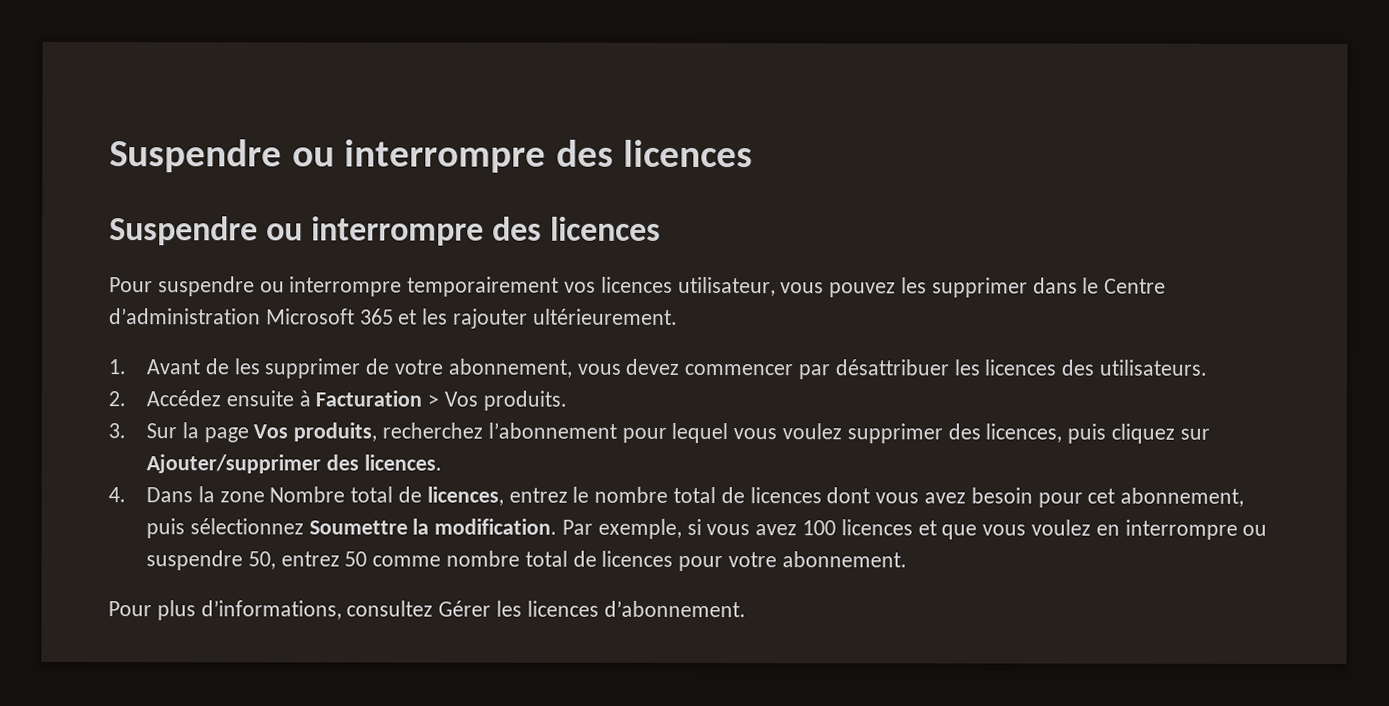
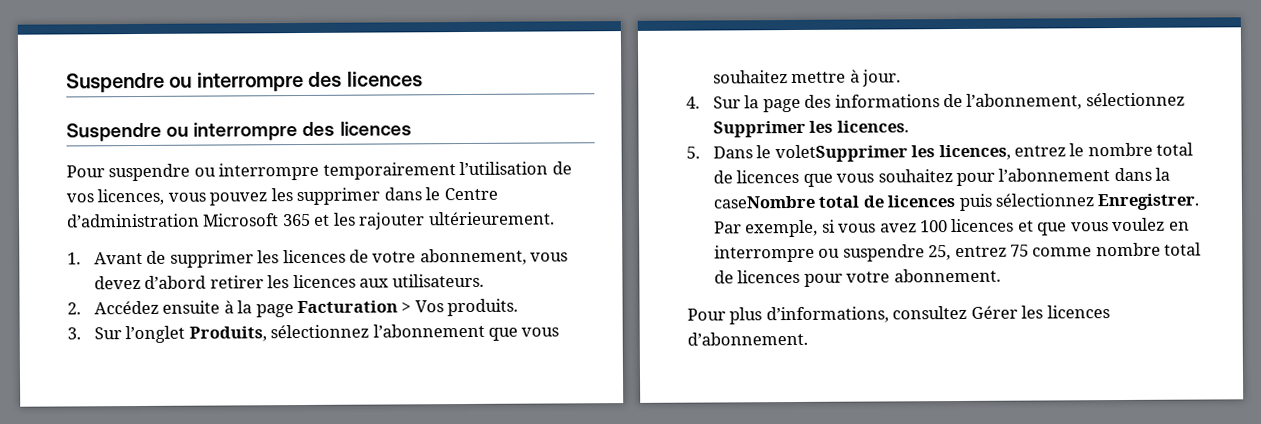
- Pour suspendre ou interrompre temporairement vos licences utilisateur, vous pouvez les supprimer dans le Centre d’administration Microsoft 365 et les rajouter ultérieurement.
+ Pour suspendre ou interrompre temporairement l’utilisation de vos licences, vous pouvez les supprimer dans le Centre d’administration Microsoft 365 et les rajouter ultérieurement.
- 1. Avant de les supprimer de votre abonnement, vous devez commencer par désattribuer les licences des utilisateurs.
+ 1. Avant de supprimer les licences de votre abonnement, vous devez d’abord retirer les licences aux utilisateurs.
- 2. Accédez ensuite à Facturation > Vos produits.
+ 2. Accédez ensuite à la page Facturation > Vos produits.
- 3. Sur la page Vos produits, recherchez l’abonnement pour lequel vous voulez supprimer des licences, puis cliquez sur Ajouter/supprimer des licences.
- 4. Dans la zone Nombre total de licences, entrez le nombre total de licences dont vous avez besoin pour cet abonnement, puis sélectionnez Soumettre la modification.
+ 3. Sur l’onglet Produits, sélectionnez l’abonnement que vous souhaitez mettre à jour.
+ 4. Sur la page des informations de l’abonnement, sélectionnez Supprimer les licences.
+ 5. Dans le voletSupprimer les licences, entrez le nombre total de licences que vous souhaitez pour l’abonnement dans la caseNombre total de licences puis sélectionnez Enregistrer.
- Par exemple, si vous avez 100 licences et que vous voulez en interrompre ou suspendre 50, entrez 50 comme nombre total de licences pour votre abonnement.
+ Par exemple, si vous avez 100 licences et que vous voulez en interrompre ou suspendre 25, entrez 75 comme nombre total de licences pour votre abonnement.

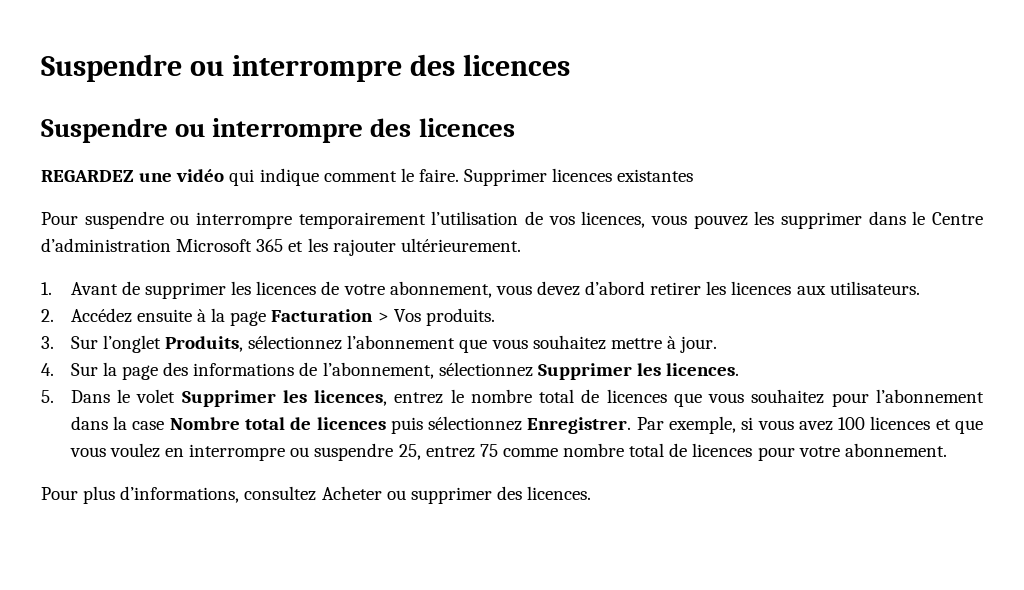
+ REGARDEZ une vidéo qui indique comment le faire. Supprimer licences existantes
- 5. Dans le voletSupprimer les licences, entrez le nombre total de licences que vous souhaitez pour l’abonnement dans la caseNombre total de licences puis sélectionnez Enregistrer.
+ 5. Dans le volet Supprimer les licences, entrez le nombre total de licences que vous souhaitez pour l’abonnement dans la case Nombre total de licences puis sélectionnez Enregistrer.
- Pour plus d’informations, consultez Gérer les licences d’abonnement.
+ Pour plus d’informations, consultez Acheter ou supprimer des licences.

